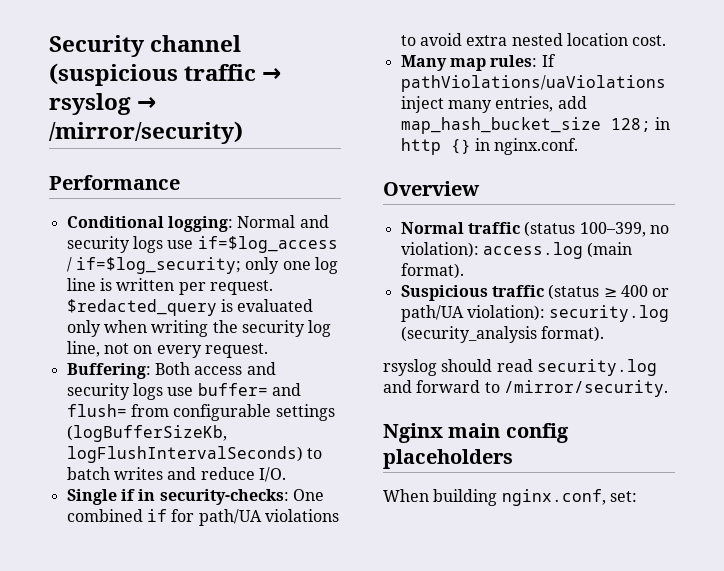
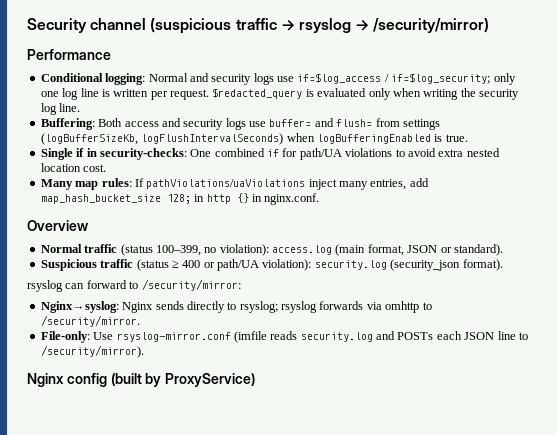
- Security channel (suspicious traffic → rsyslog → /mirror/security)
+ Security channel (suspicious traffic → rsyslog → /security/mirror)
- $redacted_query is evaluated only when writing the security log line, not on every request.
+ $redacted_query is evaluated only when writing the security log line.
- Buffering: Both access and security logs use buffer= and flush= from configurable settings (logBufferSizeKb, logFlushIntervalSeconds) to batch writes and reduce I/O.
+ Buffering: Both access and security logs use buffer= and flush= from settings (logBufferSizeKb, logFlushIntervalSeconds) when logBufferingEnabled is true.
- Normal traffic (status 100–399, no violation): access.log (main format).
+ Normal traffic (status 100–399, no violation): access.log (main format, JSON or standard).
- Suspicious traffic (status ≥ 400 or path/UA violation): security.log (security_analysis format).
+ Suspicious traffic (status ≥ 400 or path/UA violation): security.log (security_json format).
- rsyslog should read security.log and forward to /mirror/security.
- Nginx main config placeholders
- When building nginx.conf, set:
+ rsyslog can forward to /security/mirror:
+ Nginx→syslog: Nginx sends directly to rsyslog; rsyslog forwards via omhttp to /security/mirror.
+ File-only: Use rsyslog-mirror.conf (imfile reads security.log and POSTs each JSON line to /security/mirror).
+ Nginx config (built by ProxyService)

